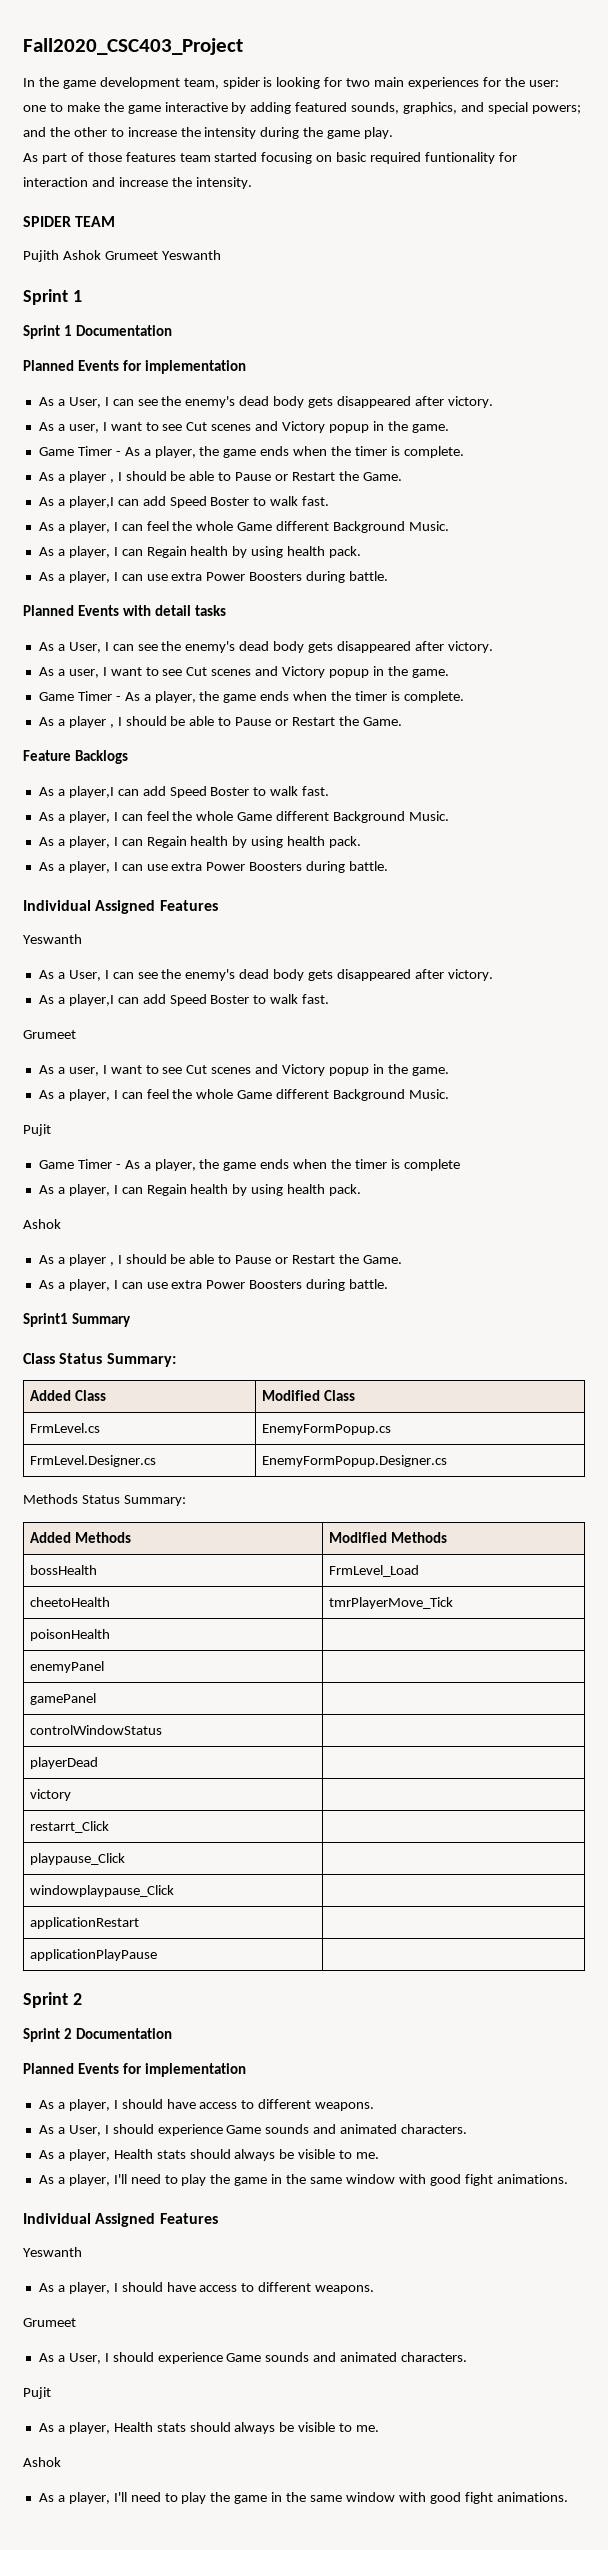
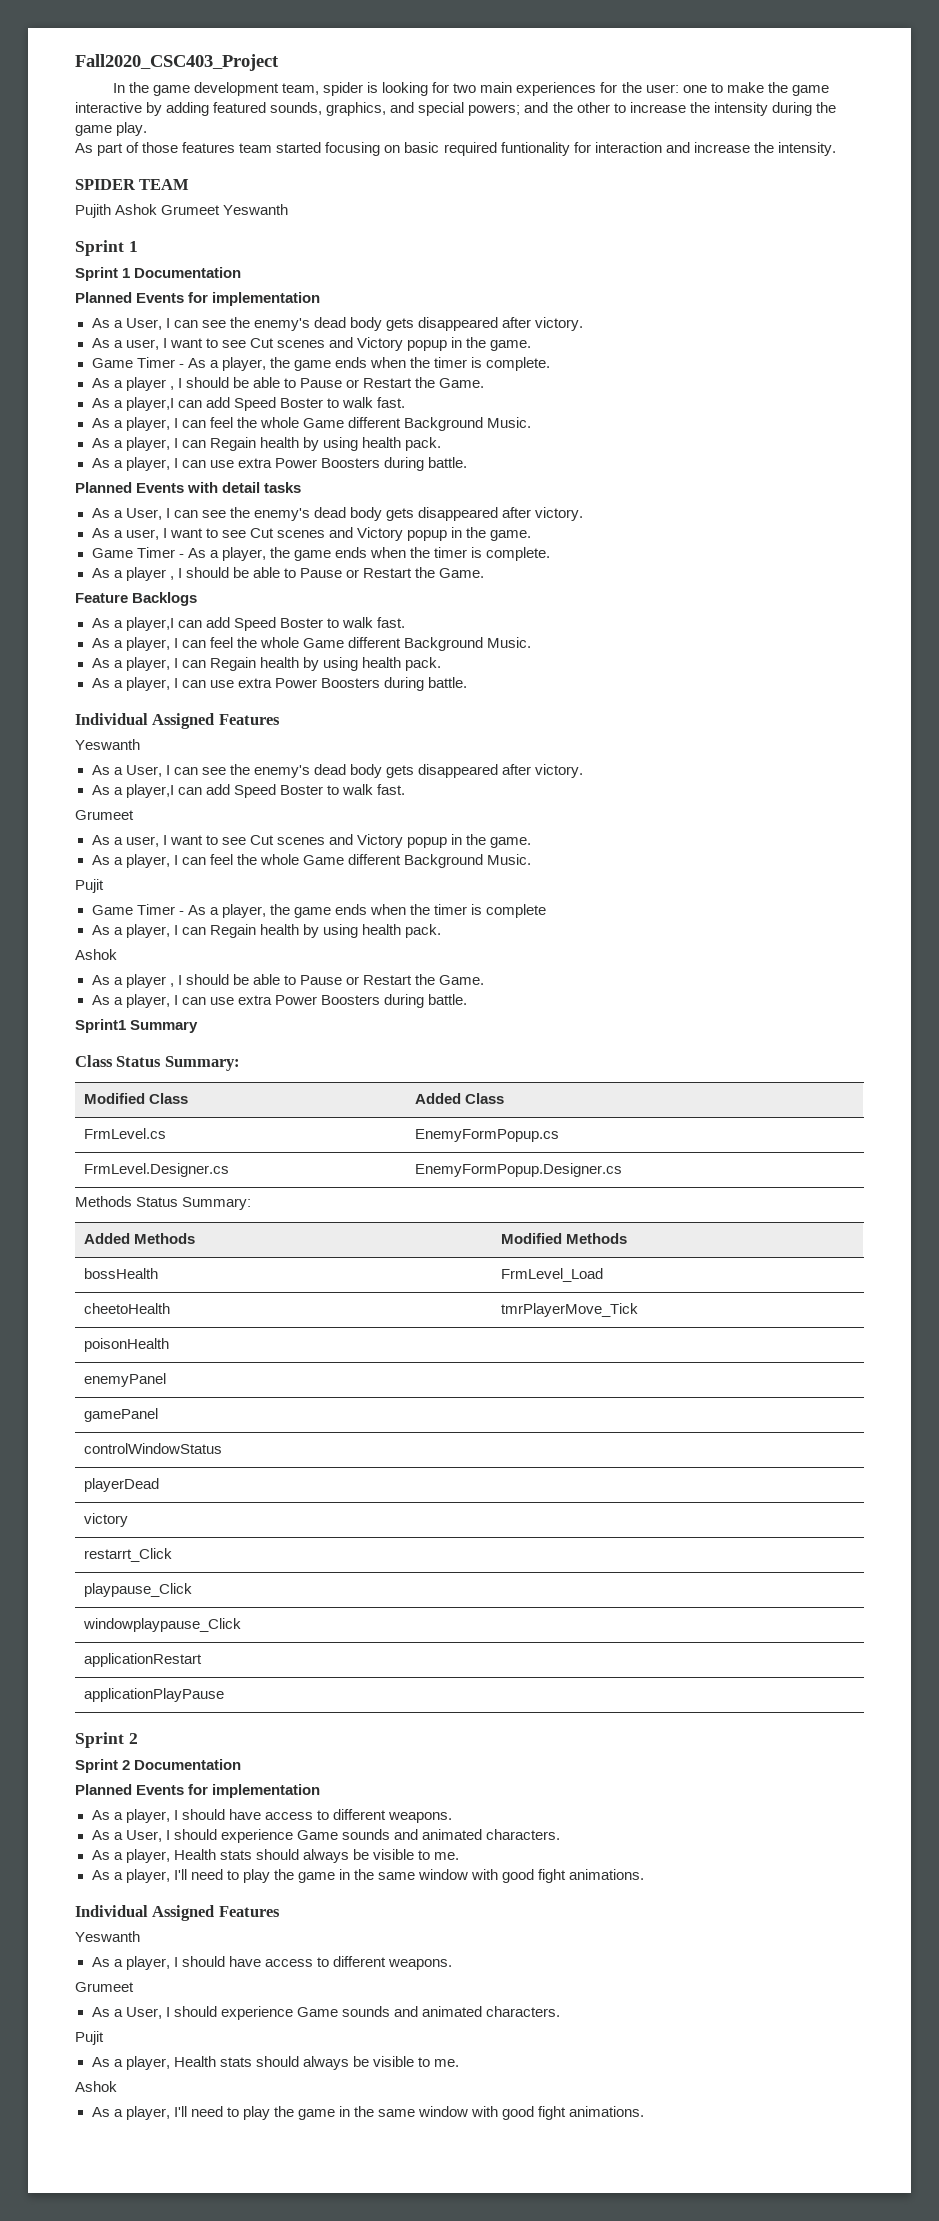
- Added Class | Modified Class
+ Modified Class | Added Class

